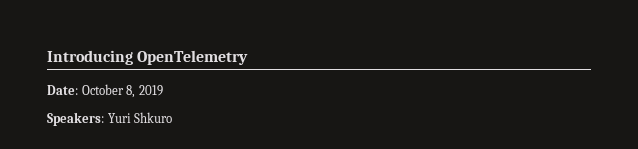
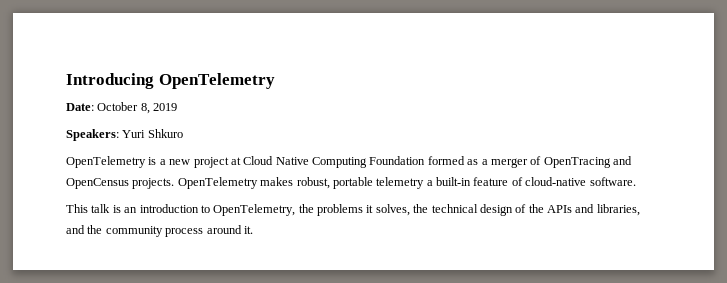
+ OpenTelemetry is a new project at Cloud Native Computing Foundation formed as a merger of OpenTracing and OpenCensus projects. OpenTelemetry makes robust, portable telemetry a built-in feature of cloud-native software.
+ This talk is an introduction to OpenTelemetry, the problems it solves, the technical design of the APIs and libraries, and the community process around it.

